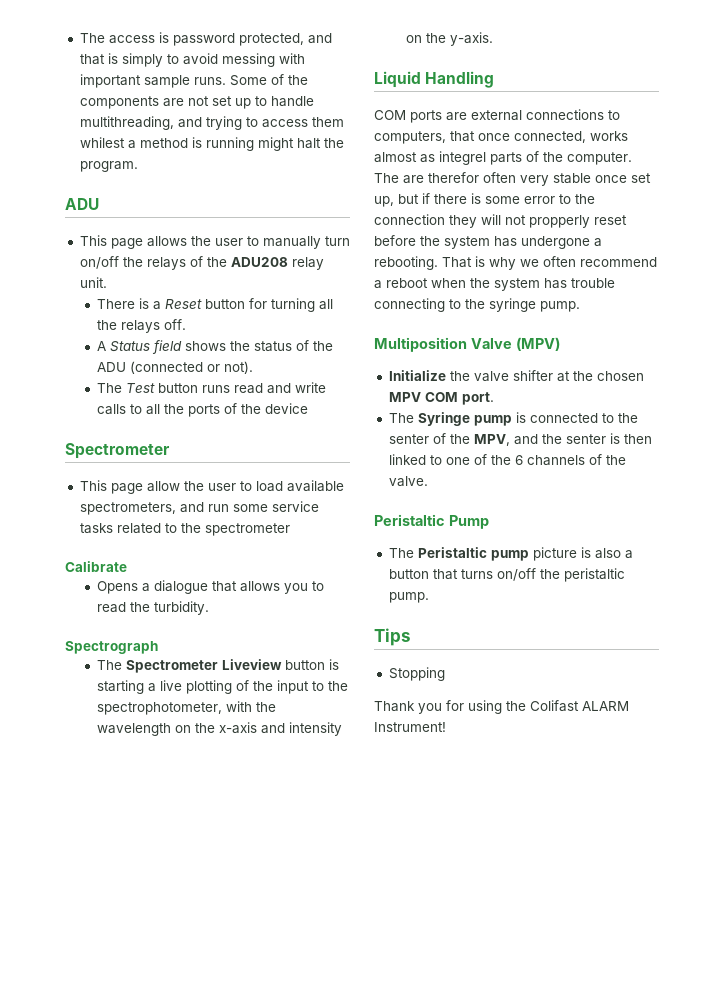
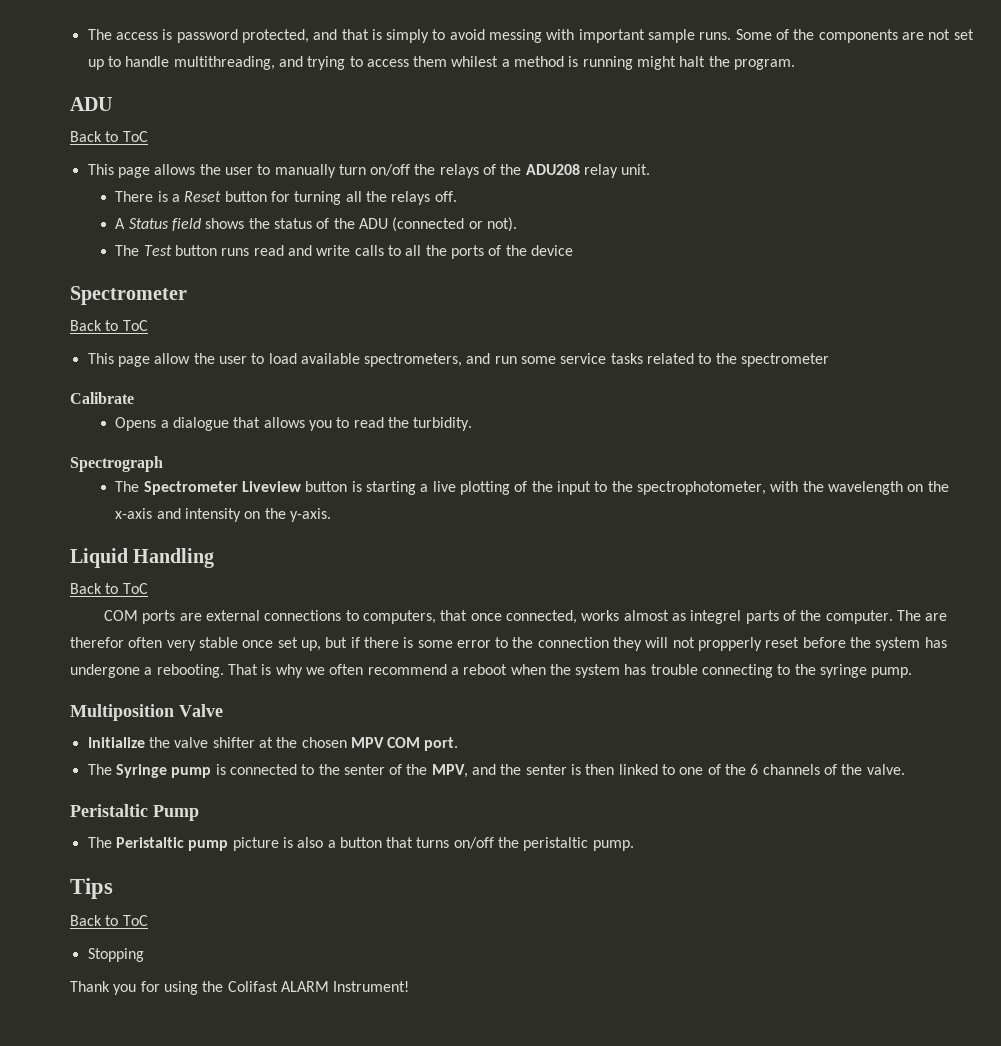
  Some of the components are not set up to handle multithreading, and trying to access them whilest a method is running might halt the program.
  ADU
+ Back to ToC
  The Test button runs read and write calls to all the ports of the device
  Spectrometer
+ Back to ToC
  Liquid Handling
+ Back to ToC
- Multiposition Valve (MPV)
+ Multiposition Valve
  Tips
+ Back to ToC

